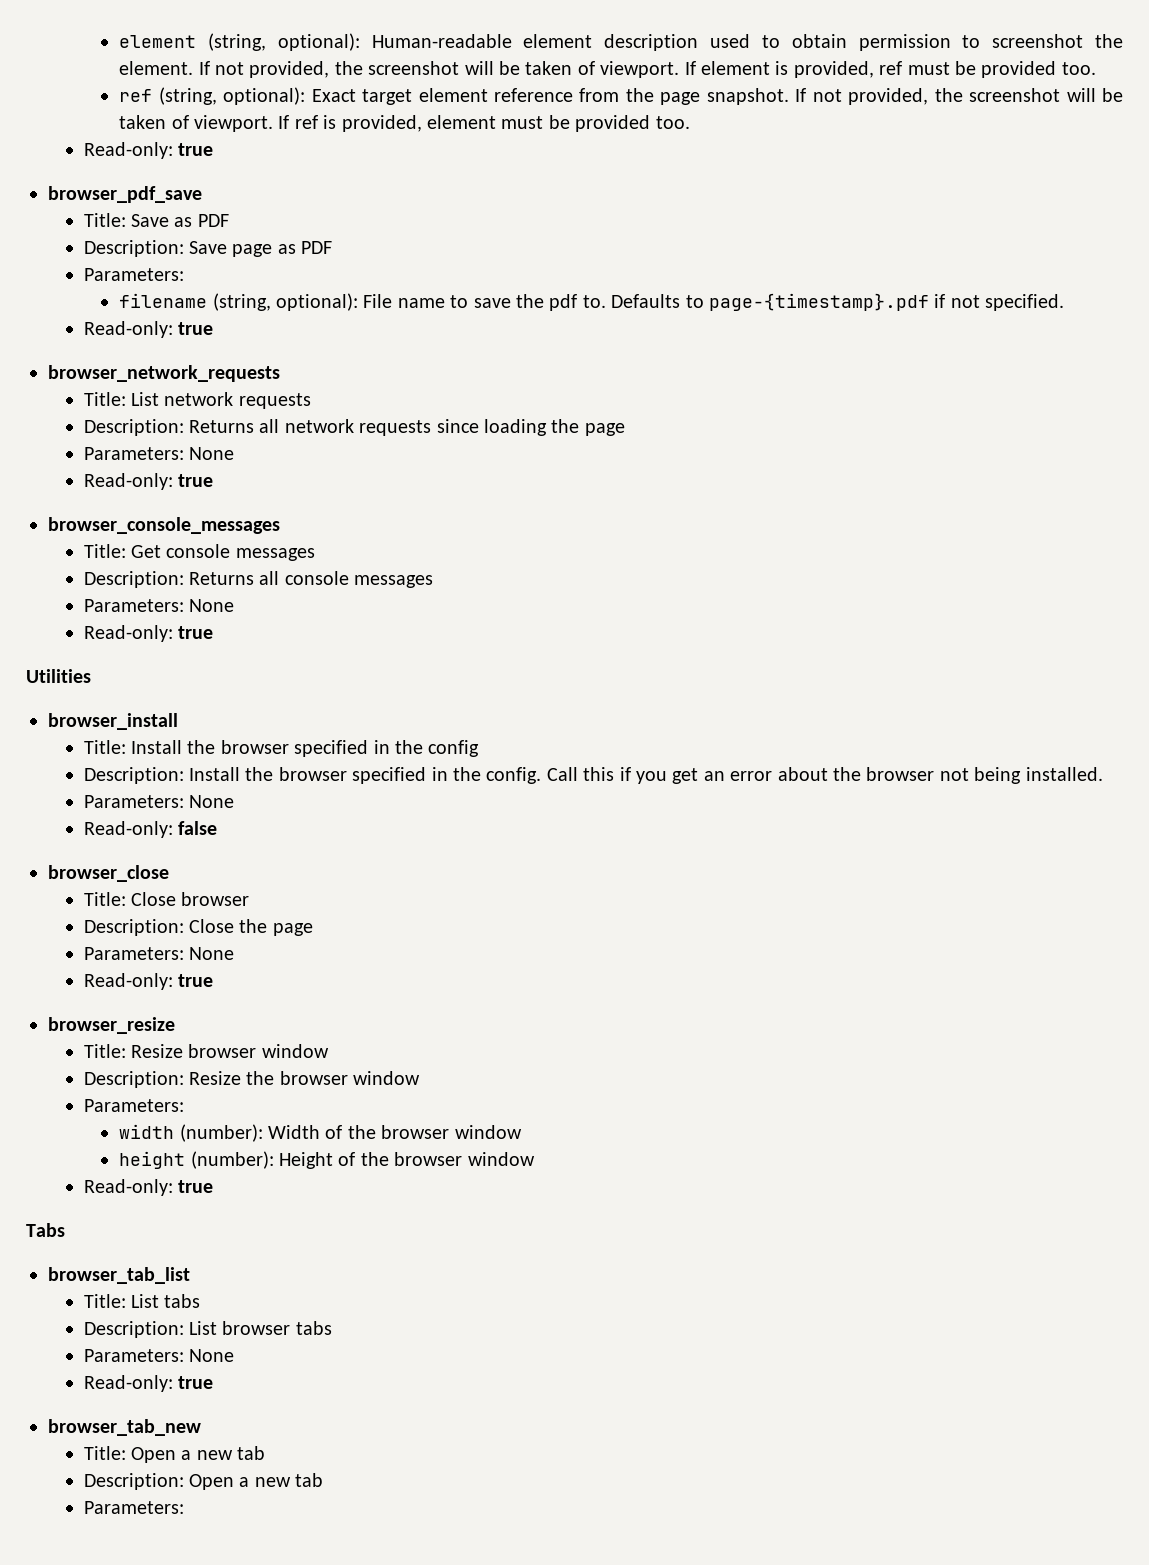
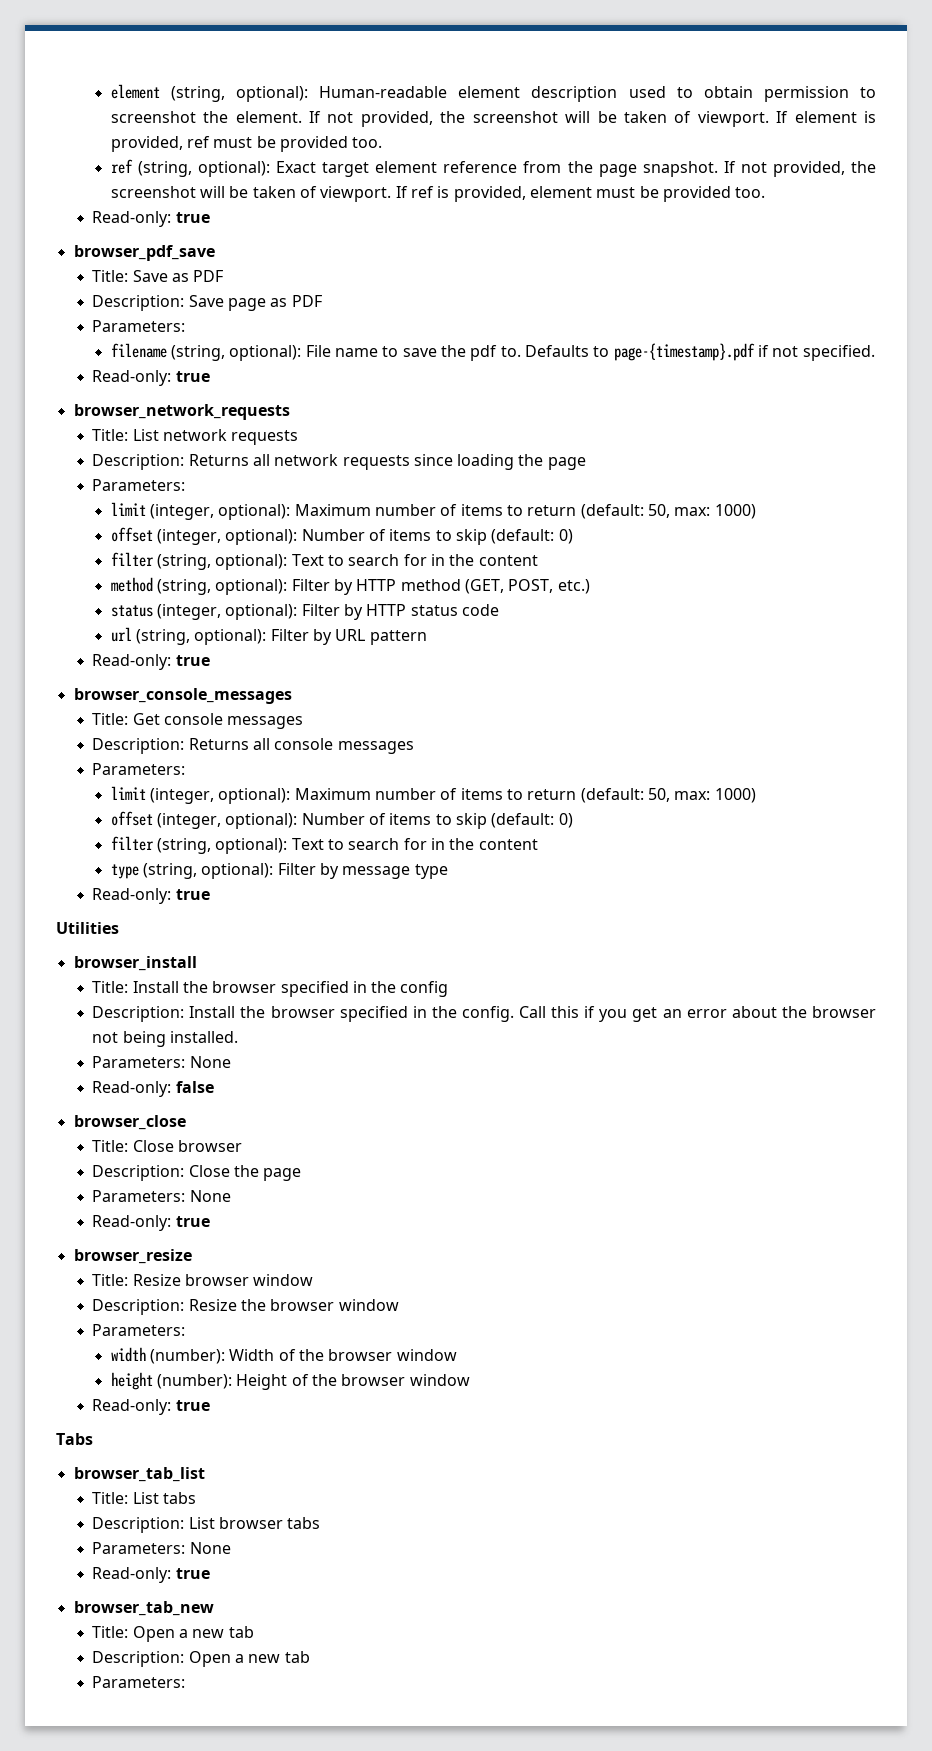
  Description: Returns all network requests since loading the page
- Parameters: None
+ Parameters:
+ limit (integer, optional): Maximum number of items to return (default: 50, max: 1000)
+ offset (integer, optional): Number of items to skip (default: 0)
+ filter (string, optional): Text to search for in the content
+ method (string, optional): Filter by HTTP method (GET, POST, etc.)
+ status (integer, optional): Filter by HTTP status code
+ url (string, optional): Filter by URL pattern
  Description: Returns all console messages
- Parameters: None
+ Parameters:
+ limit (integer, optional): Maximum number of items to return (default: 50, max: 1000)
+ offset (integer, optional): Number of items to skip (default: 0)
+ filter (string, optional): Text to search for in the content
+ type (string, optional): Filter by message type

